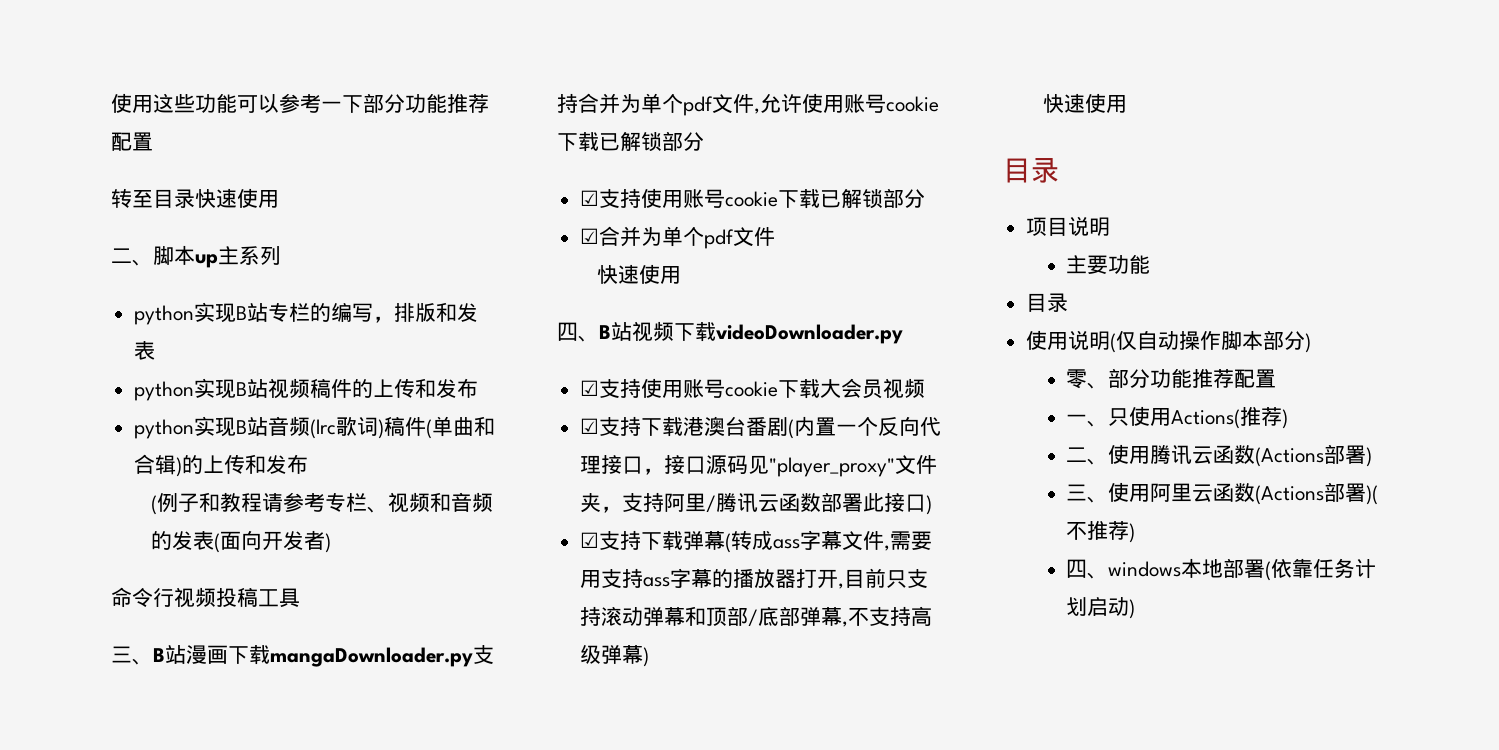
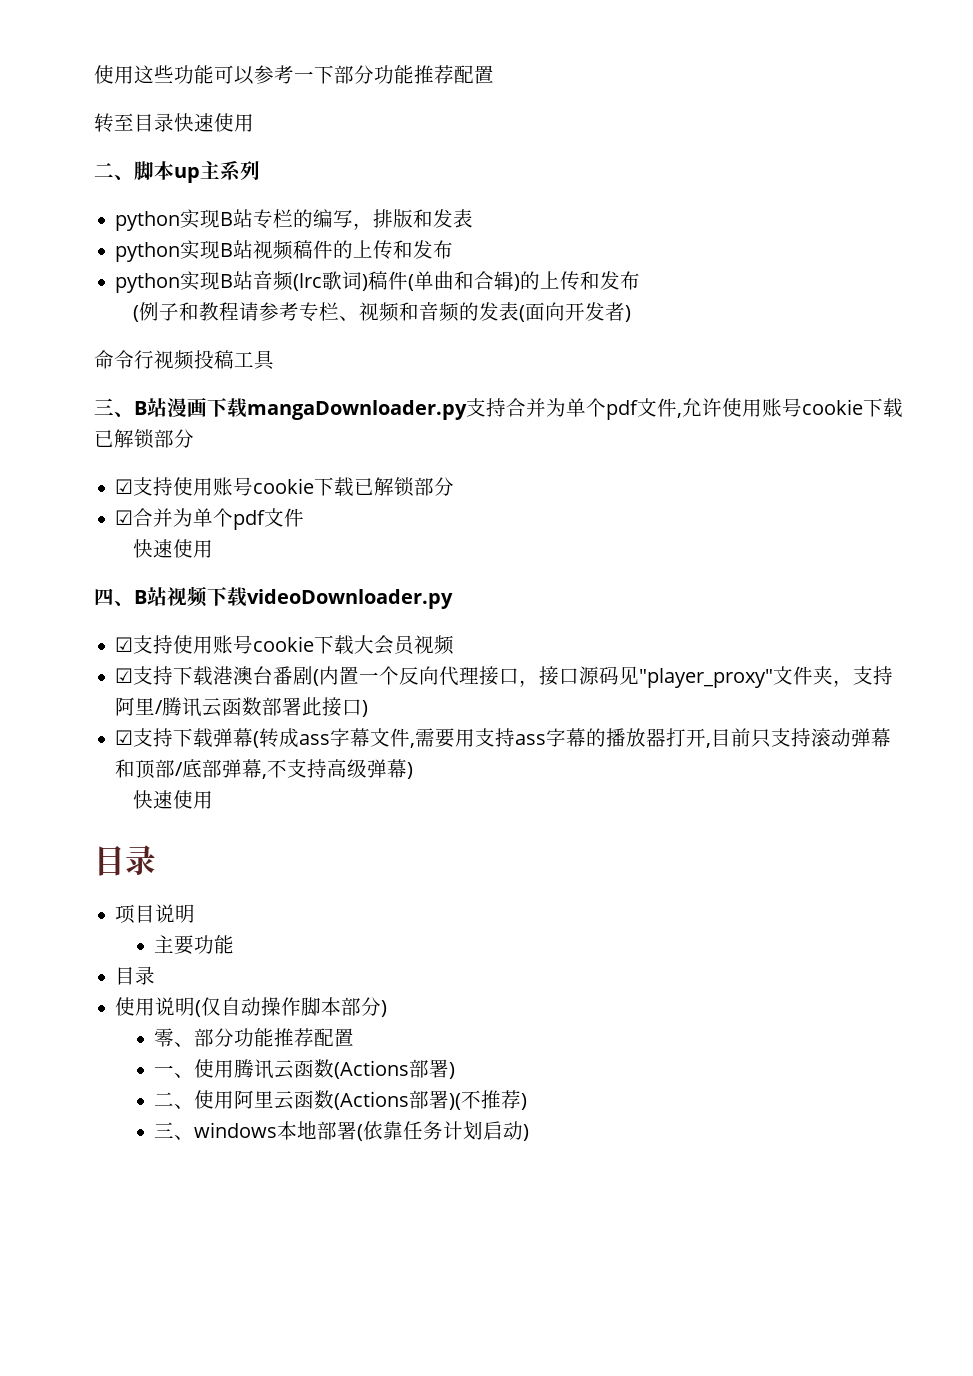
- 一、只使用Actions(推荐)
- 二、使用腾讯云函数(Actions部署)
+ 一、使用腾讯云函数(Actions部署)
- 三、使用阿里云函数(Actions部署)(不推荐)
+ 二、使用阿里云函数(Actions部署)(不推荐)
- 四、windows本地部署(依靠任务计划启动)
+ 三、windows本地部署(依靠任务计划启动)

